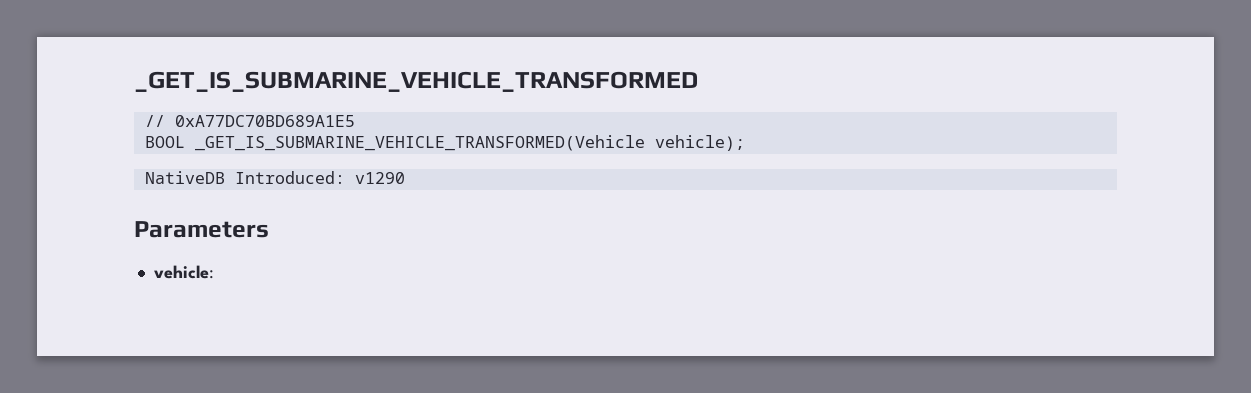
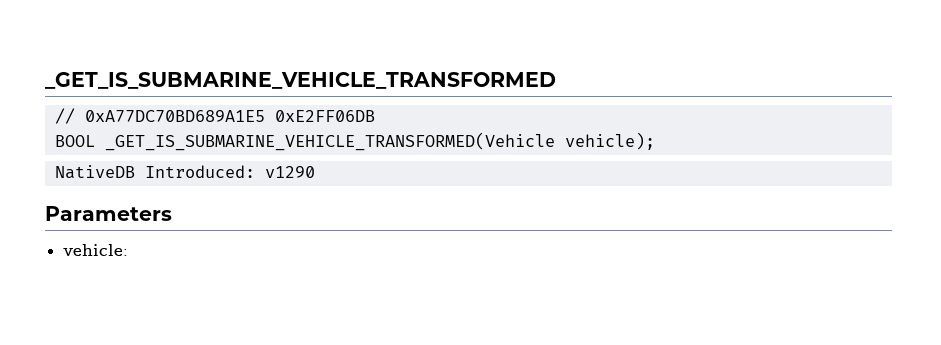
- // 0xA77DC70BD689A1E5
+ // 0xA77DC70BD689A1E5 0xE2FF06DB

